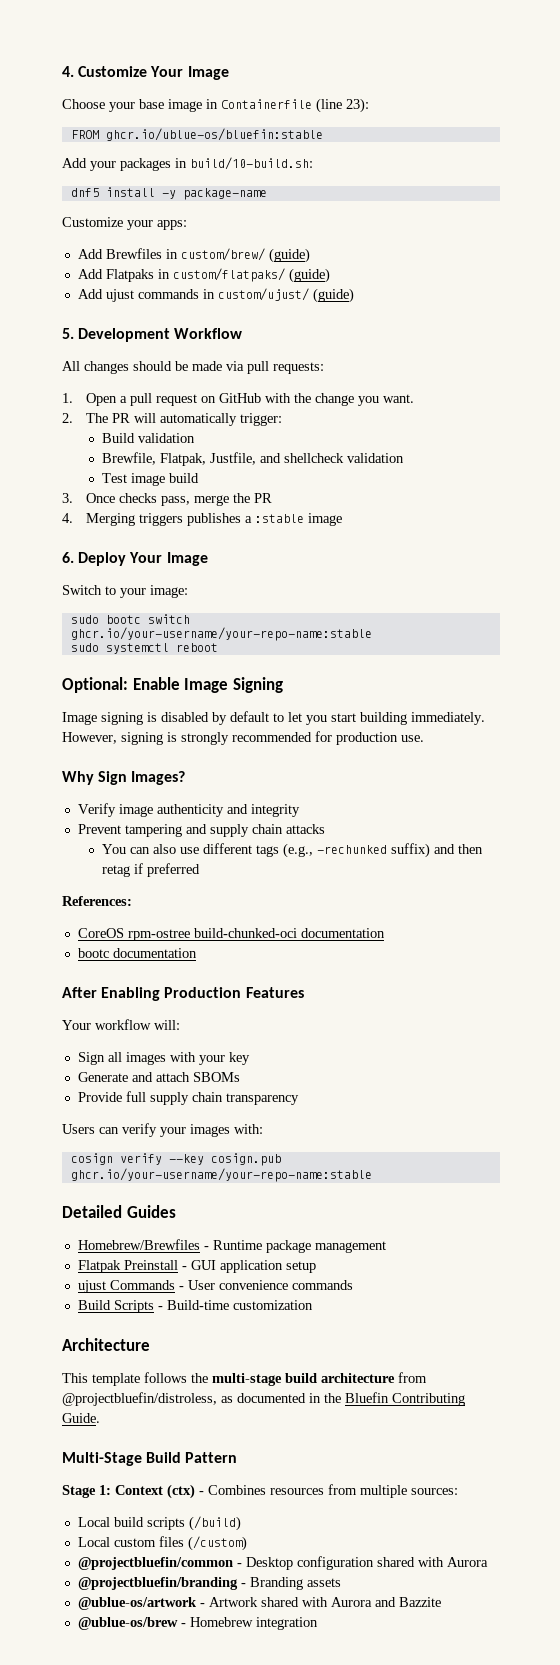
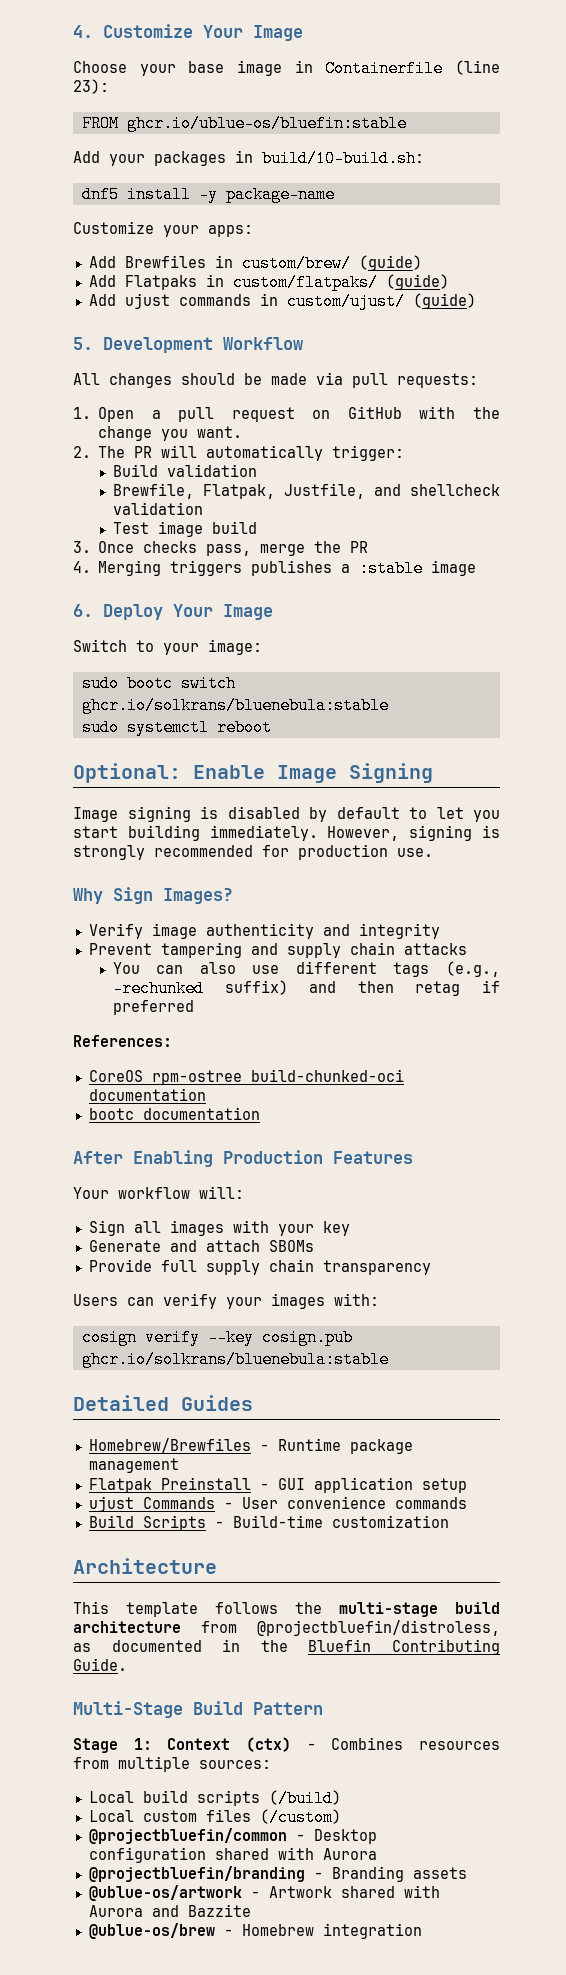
- sudo bootc switch ghcr.io/your-username/your-repo-name:stable
+ sudo bootc switch ghcr.io/solkrans/bluenebula:stable
- cosign verify --key cosign.pub ghcr.io/your-username/your-repo-name:stable
+ cosign verify --key cosign.pub ghcr.io/solkrans/bluenebula:stable

